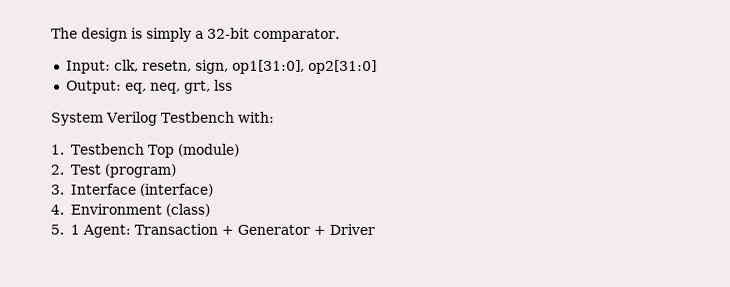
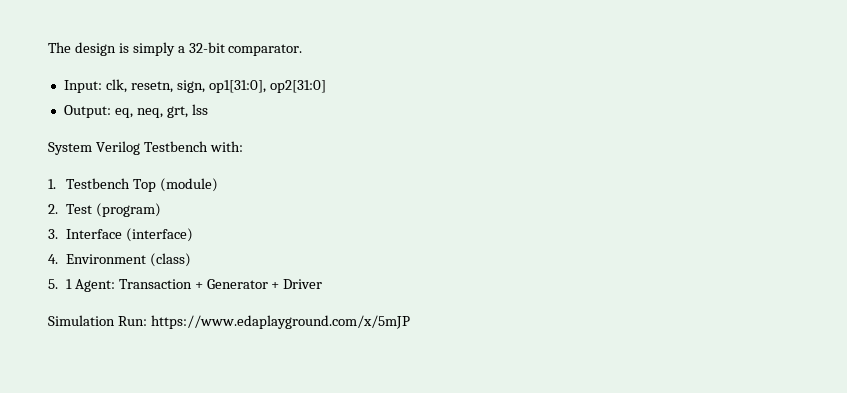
+ Simulation Run: https://www.edaplayground.com/x/5mJP

